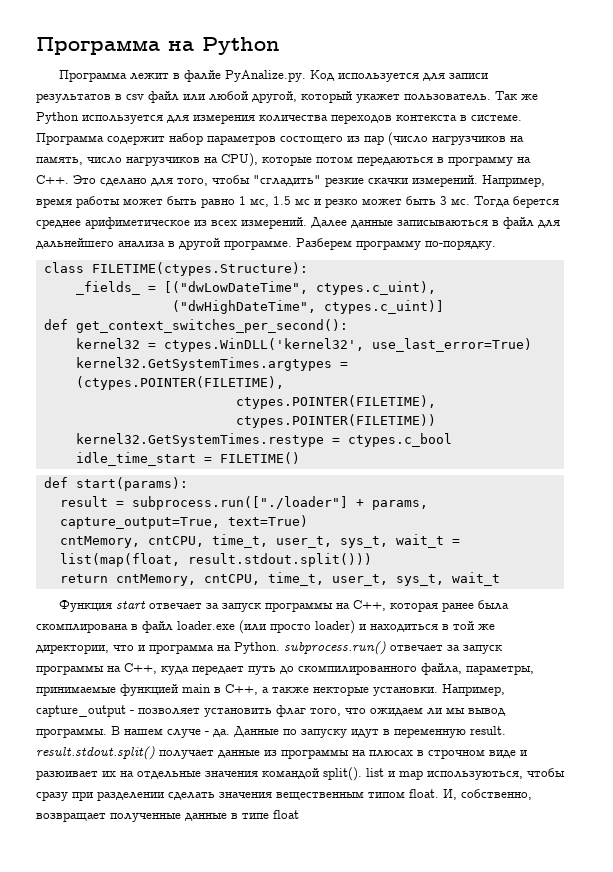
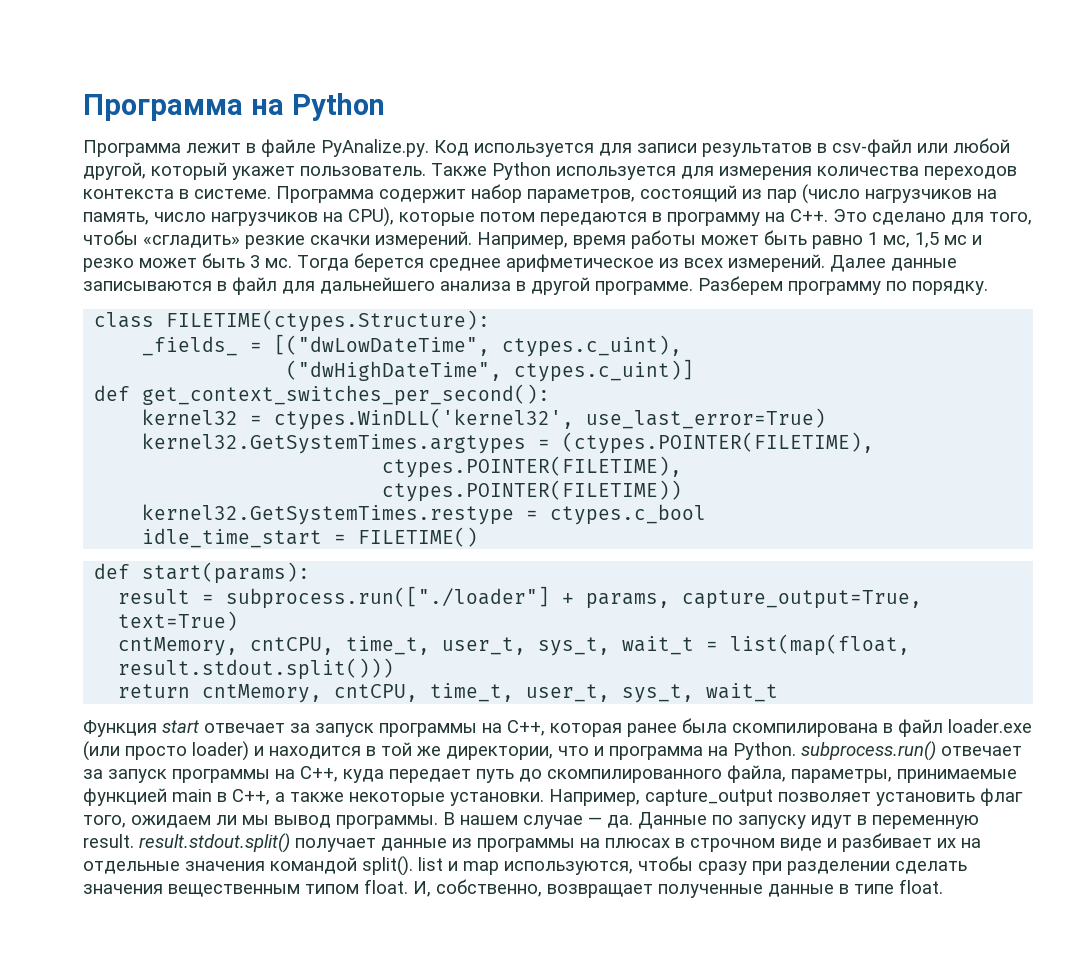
- Программа лежит в фалйе PyAnalize.py. Код используется для записи результатов в csv файл или любой другой, который укажет пользователь.
+ Программа лежит в файле PyAnalize.py. Код используется для записи результатов в csv-файл или любой другой, который укажет пользователь.
- Так же Python используется для измерения количества переходов контекста в системе.
+ Также Python используется для измерения количества переходов контекста в системе.
- Программа содержит набор параметров состощего из пар (число нагрузчиков на память, число нагрузчиков на CPU), которые потом передаються в программу на C++. Это сделано для того, чтобы "сгладить" резкие скачки измерений.
+ Программа содержит набор параметров, состоящий из пар (число нагрузчиков на память, число нагрузчиков на CPU), которые потом передаются в программу на C++. Это сделано для того, чтобы «сгладить» резкие скачки измерений.
- Например, время работы может быть равно 1 мс, 1.5 мс и резко может быть 3 мс.
+ Например, время работы может быть равно 1 мс, 1,5 мс и резко может быть 3 мс.
- Тогда берется среднее арифиметическое из всех измерений.
+ Тогда берется среднее арифметическое из всех измерений.
- Далее данные записываються в файл для дальнейшего анализа в другой программе.
+ Далее данные записываются в файл для дальнейшего анализа в другой программе.
- Разберем программу по-порядку.
+ Разберем программу по порядку.
- Функция start отвечает за запуск программы на C++, которая ранее была скомплирована в файл loader.exe (или просто loader) и находиться в той же директории, что и программа на Python. subprocess.run() отвечает за запуск программы на C++, куда передает путь до скомпилированного файла, параметры, принимаемые функцией main в C++, а также некторые установки.
+ Функция start отвечает за запуск программы на C++, которая ранее была скомпилирована в файл loader.exe (или просто loader) и находится в той же директории, что и программа на Python. subprocess.run() отвечает за запуск программы на C++, куда передает путь до скомпилированного файла, параметры, принимаемые функцией main в C++, а также некоторые установки.
- Например, capture_output - позволяет установить флаг того, что ожидаем ли мы вывод программы.
+ Например, capture_output позволяет установить флаг того, ожидаем ли мы вывод программы.
- В нашем случе - да.
+ В нашем случае — да.
- Данные по запуску идут в переменную result. result.stdout.split() получает данные из программы на плюсах в строчном виде и разюивает их на отдельные значения командой split(). list и map используються, чтобы сразу при разделении сделать значения вещественным типом float.
+ Данные по запуску идут в переменную result. result.stdout.split() получает данные из программы на плюсах в строчном виде и разбивает их на отдельные значения командой split(). list и map используются, чтобы сразу при разделении сделать значения вещественным типом float.
- И, собственно, возвращает полученные данные в типе float
+ И, собственно, возвращает полученные данные в типе float.

